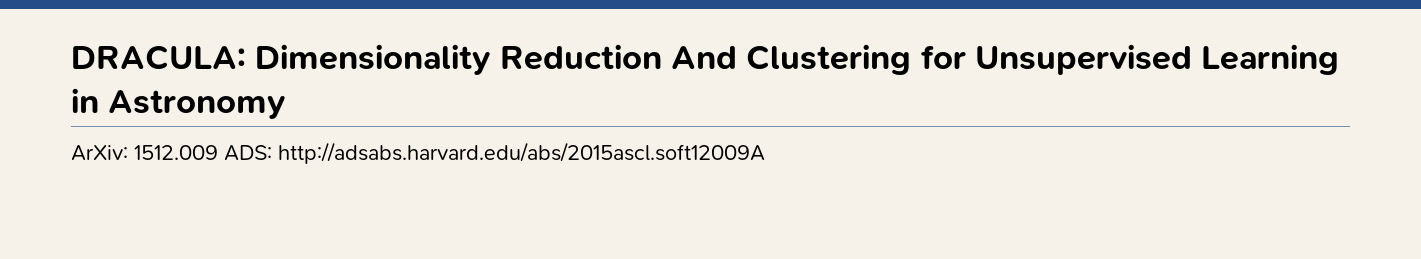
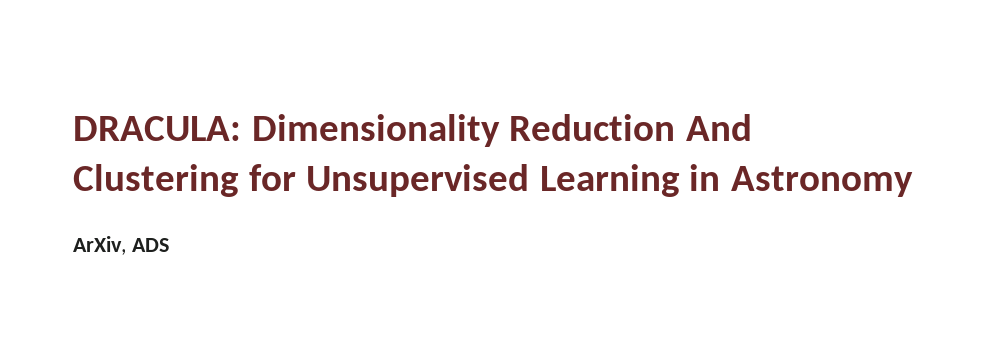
- ArXiv: 1512.009 ADS: http://adsabs.harvard.edu/abs/2015ascl.soft12009A
+ ArXiv, ADS

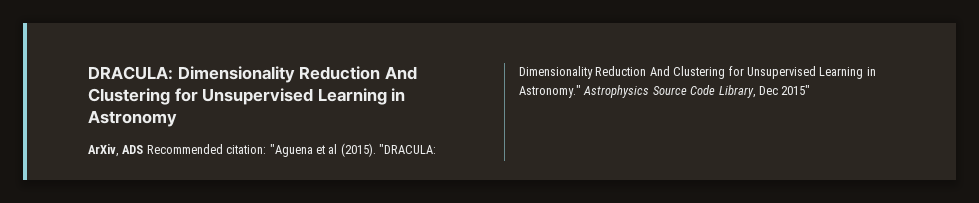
- ArXiv, ADS
+ ArXiv, ADS Recommended citation: "Aguena et al (2015). "DRACULA: Dimensionality Reduction And Clustering for Unsupervised Learning in Astronomy." Astrophysics Source Code Library, Dec 2015"

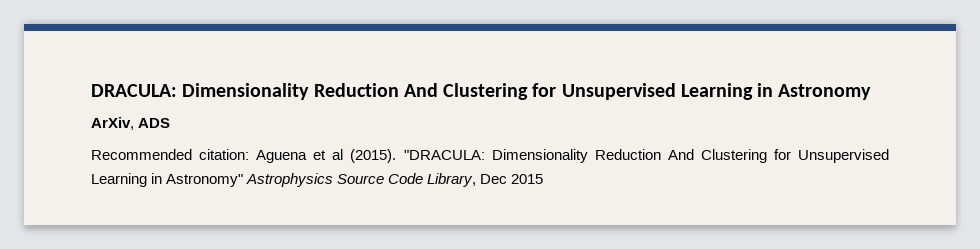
- ArXiv, ADS Recommended citation: "Aguena et al (2015).
+ ArXiv, ADS
+ Recommended citation: Aguena et al (2015).
- "DRACULA: Dimensionality Reduction And Clustering for Unsupervised Learning in Astronomy." Astrophysics Source Code Library, Dec 2015"
+ "DRACULA: Dimensionality Reduction And Clustering for Unsupervised Learning in Astronomy" Astrophysics Source Code Library, Dec 2015

